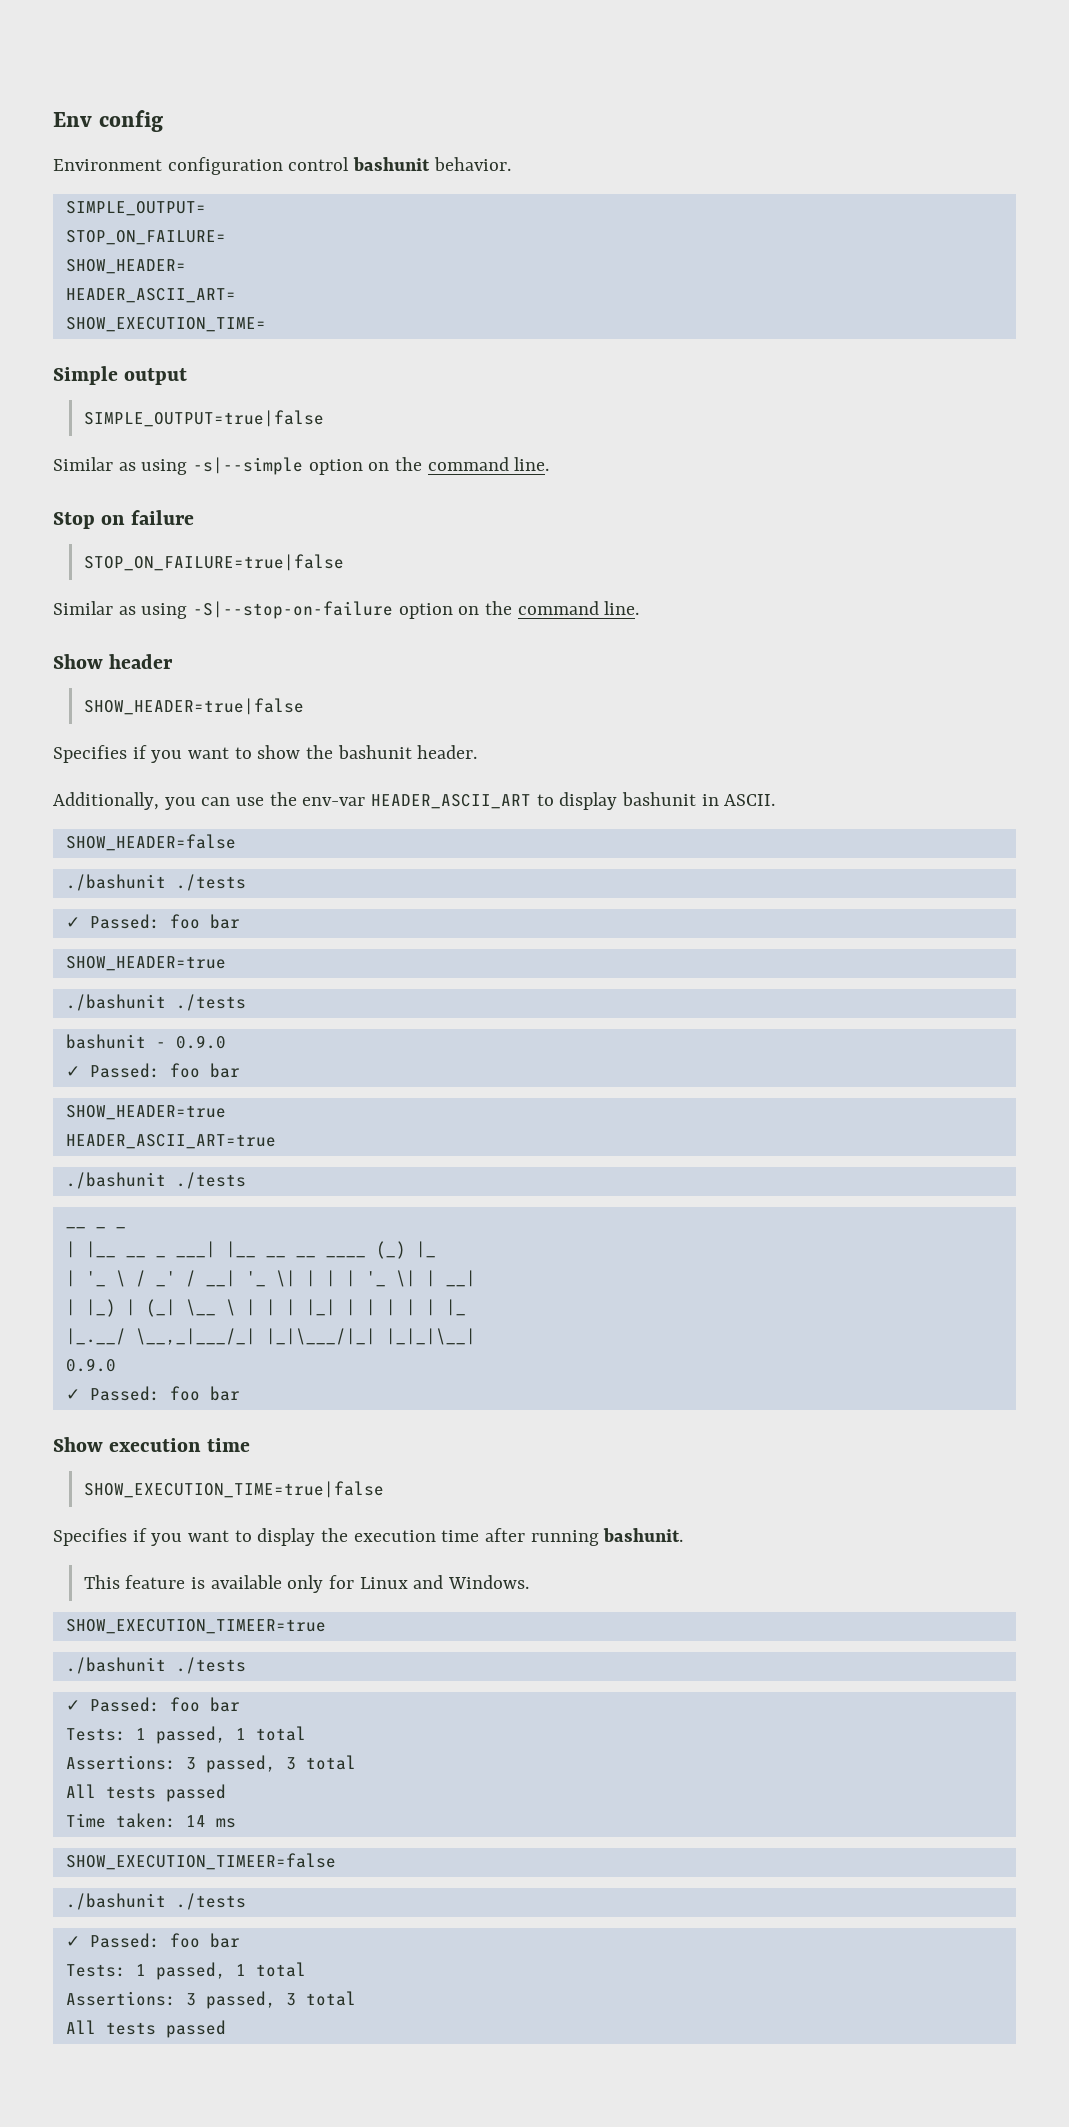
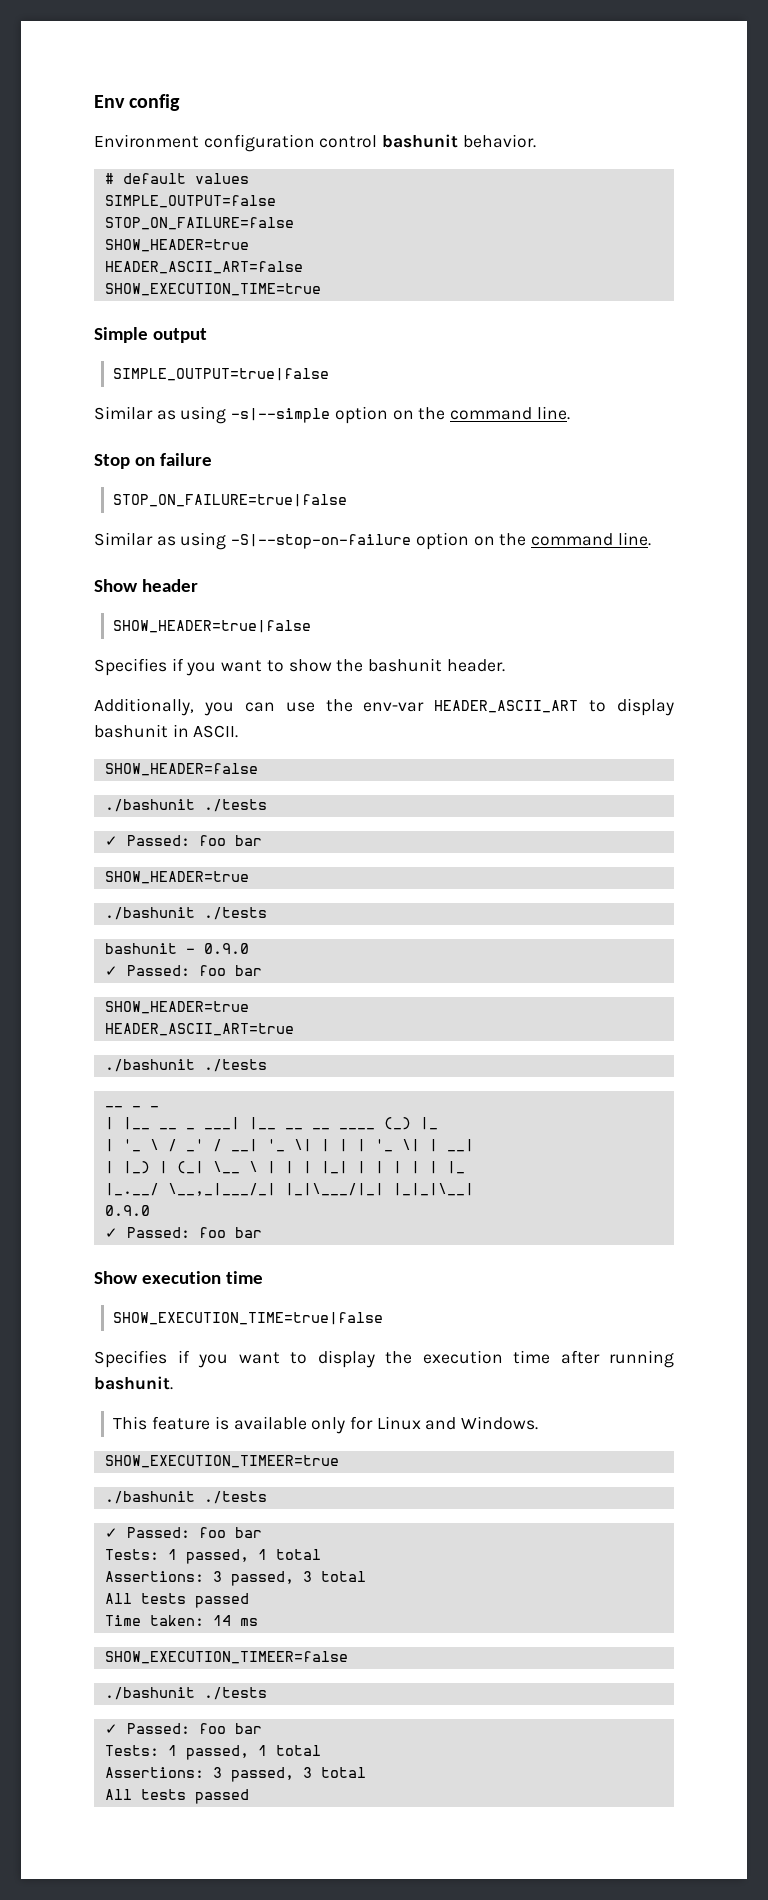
- SIMPLE_OUTPUT=
- STOP_ON_FAILURE=
- SHOW_HEADER=
- HEADER_ASCII_ART=
- SHOW_EXECUTION_TIME=
+ # default values
+ SIMPLE_OUTPUT=false
+ STOP_ON_FAILURE=false
+ SHOW_HEADER=true
+ HEADER_ASCII_ART=false
+ SHOW_EXECUTION_TIME=true

